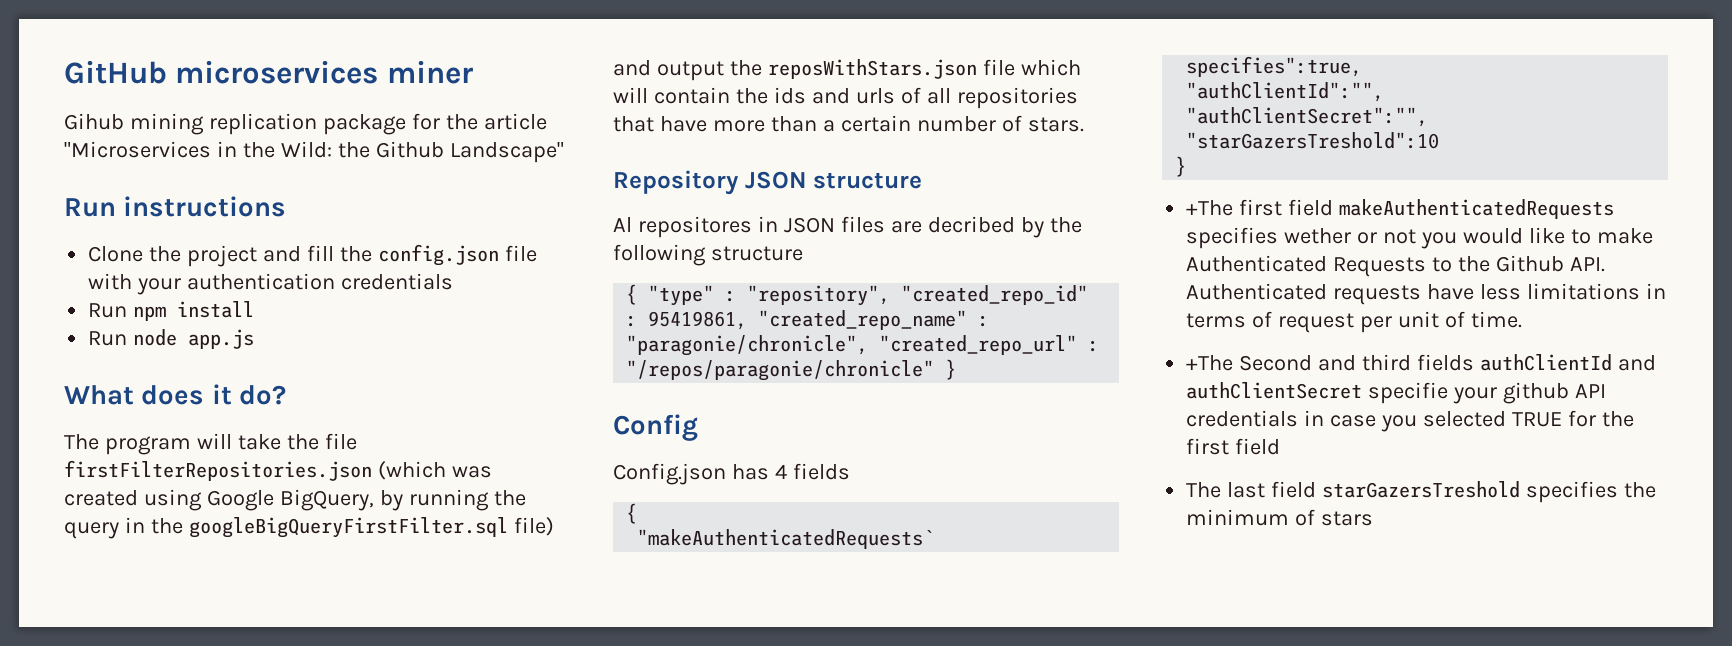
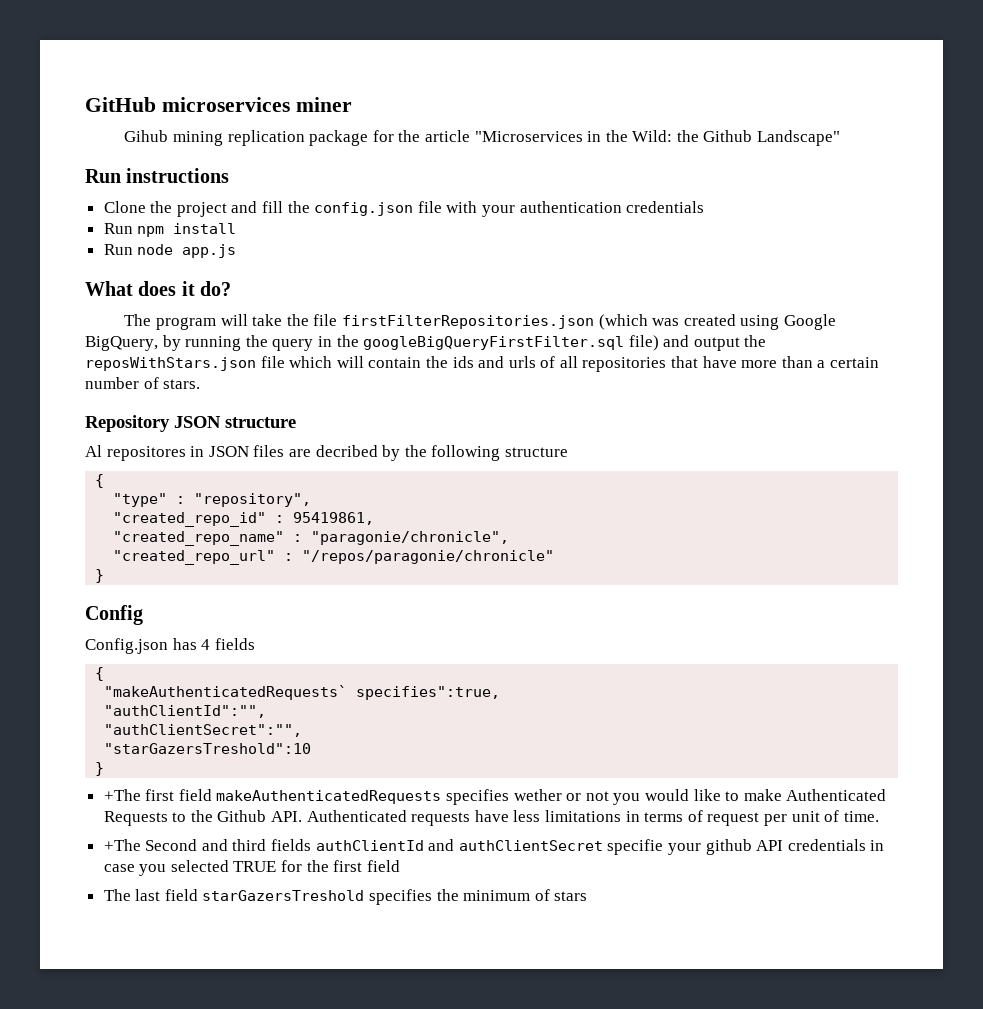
  Al repositores in JSON files are decribed by the following structure
- { "type" : "repository", "created_repo_id" : 95419861, "created_repo_name" : "paragonie/chronicle", "created_repo_url" : "/repos/paragonie/chronicle" }
+ {
+ "type" : "repository",
+ "created_repo_id" : 95419861,
+ "created_repo_name" : "paragonie/chronicle",
+ "created_repo_url" : "/repos/paragonie/chronicle"
+ }

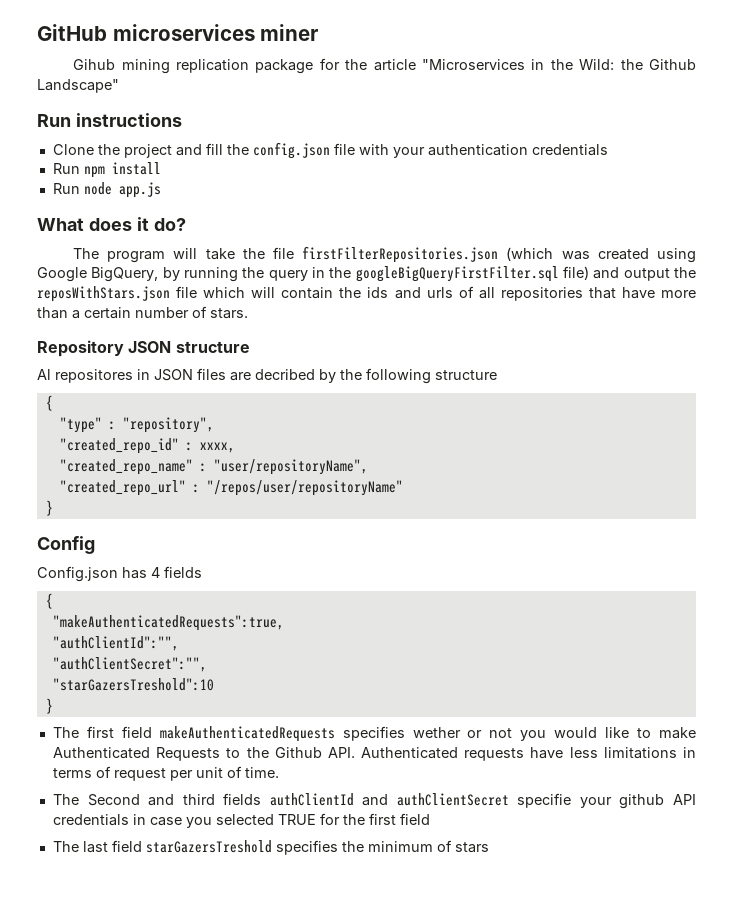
- "created_repo_id" : 95419861,
+ "created_repo_id" : xxxx,
- "created_repo_name" : "paragonie/chronicle",
+ "created_repo_name" : "user/repositoryName",
- "created_repo_url" : "/repos/paragonie/chronicle"
+ "created_repo_url" : "/repos/user/repositoryName"
- "makeAuthenticatedRequests` specifies":true,
+ "makeAuthenticatedRequests":true,
- +The first field makeAuthenticatedRequests specifies wether or not you would like to make Authenticated Requests to the Github API. Authenticated requests have less limitations in terms of request per unit of time.
+ The first field makeAuthenticatedRequests specifies wether or not you would like to make Authenticated Requests to the Github API. Authenticated requests have less limitations in terms of request per unit of time.
- +The Second and third fields authClientId and authClientSecret specifie your github API credentials in case you selected TRUE for the first field
+ The Second and third fields authClientId and authClientSecret specifie your github API credentials in case you selected TRUE for the first field

